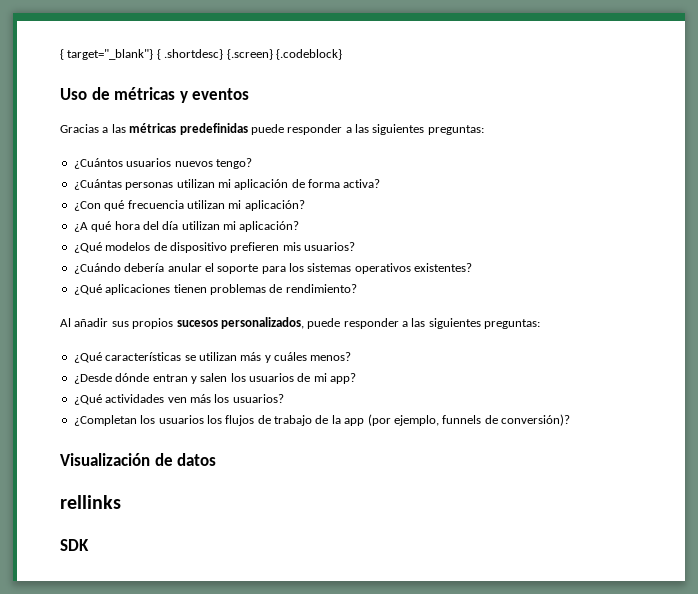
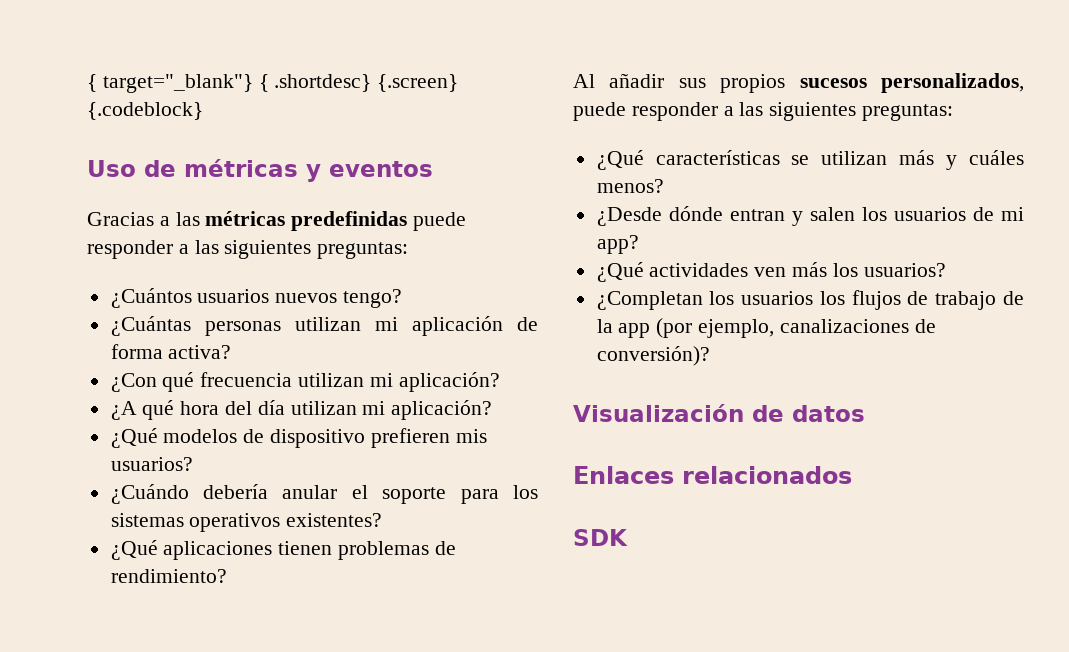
- ¿Completan los usuarios los flujos de trabajo de la app (por ejemplo, funnels de conversión)?
+ ¿Completan los usuarios los flujos de trabajo de la app (por ejemplo, canalizaciones de conversión)?
- rellinks
+ Enlaces relacionados

